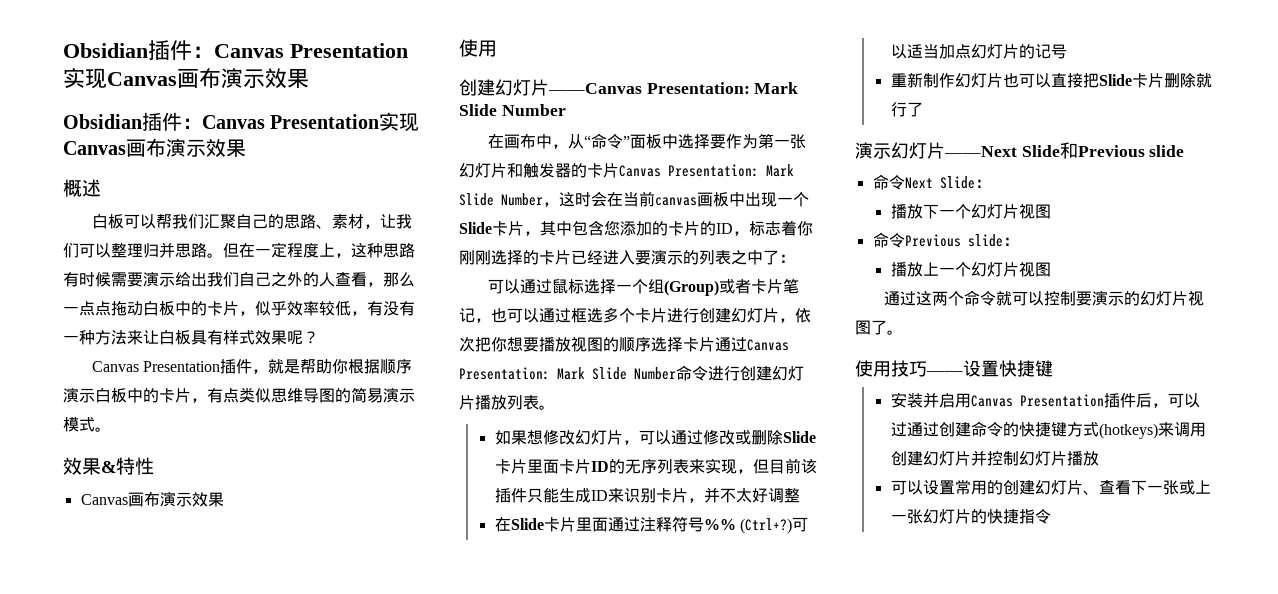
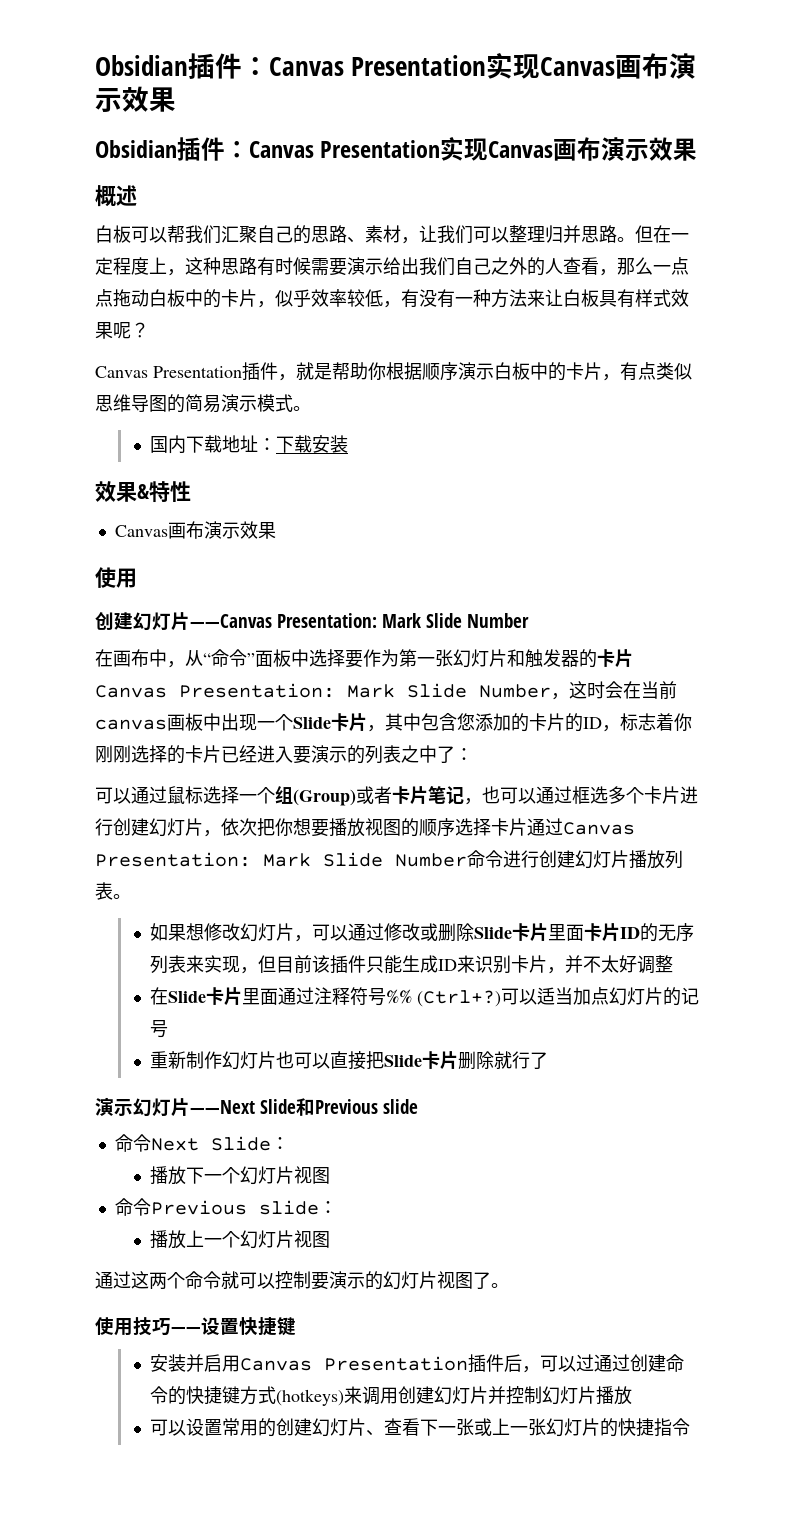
+ 国内下载地址：下载安装

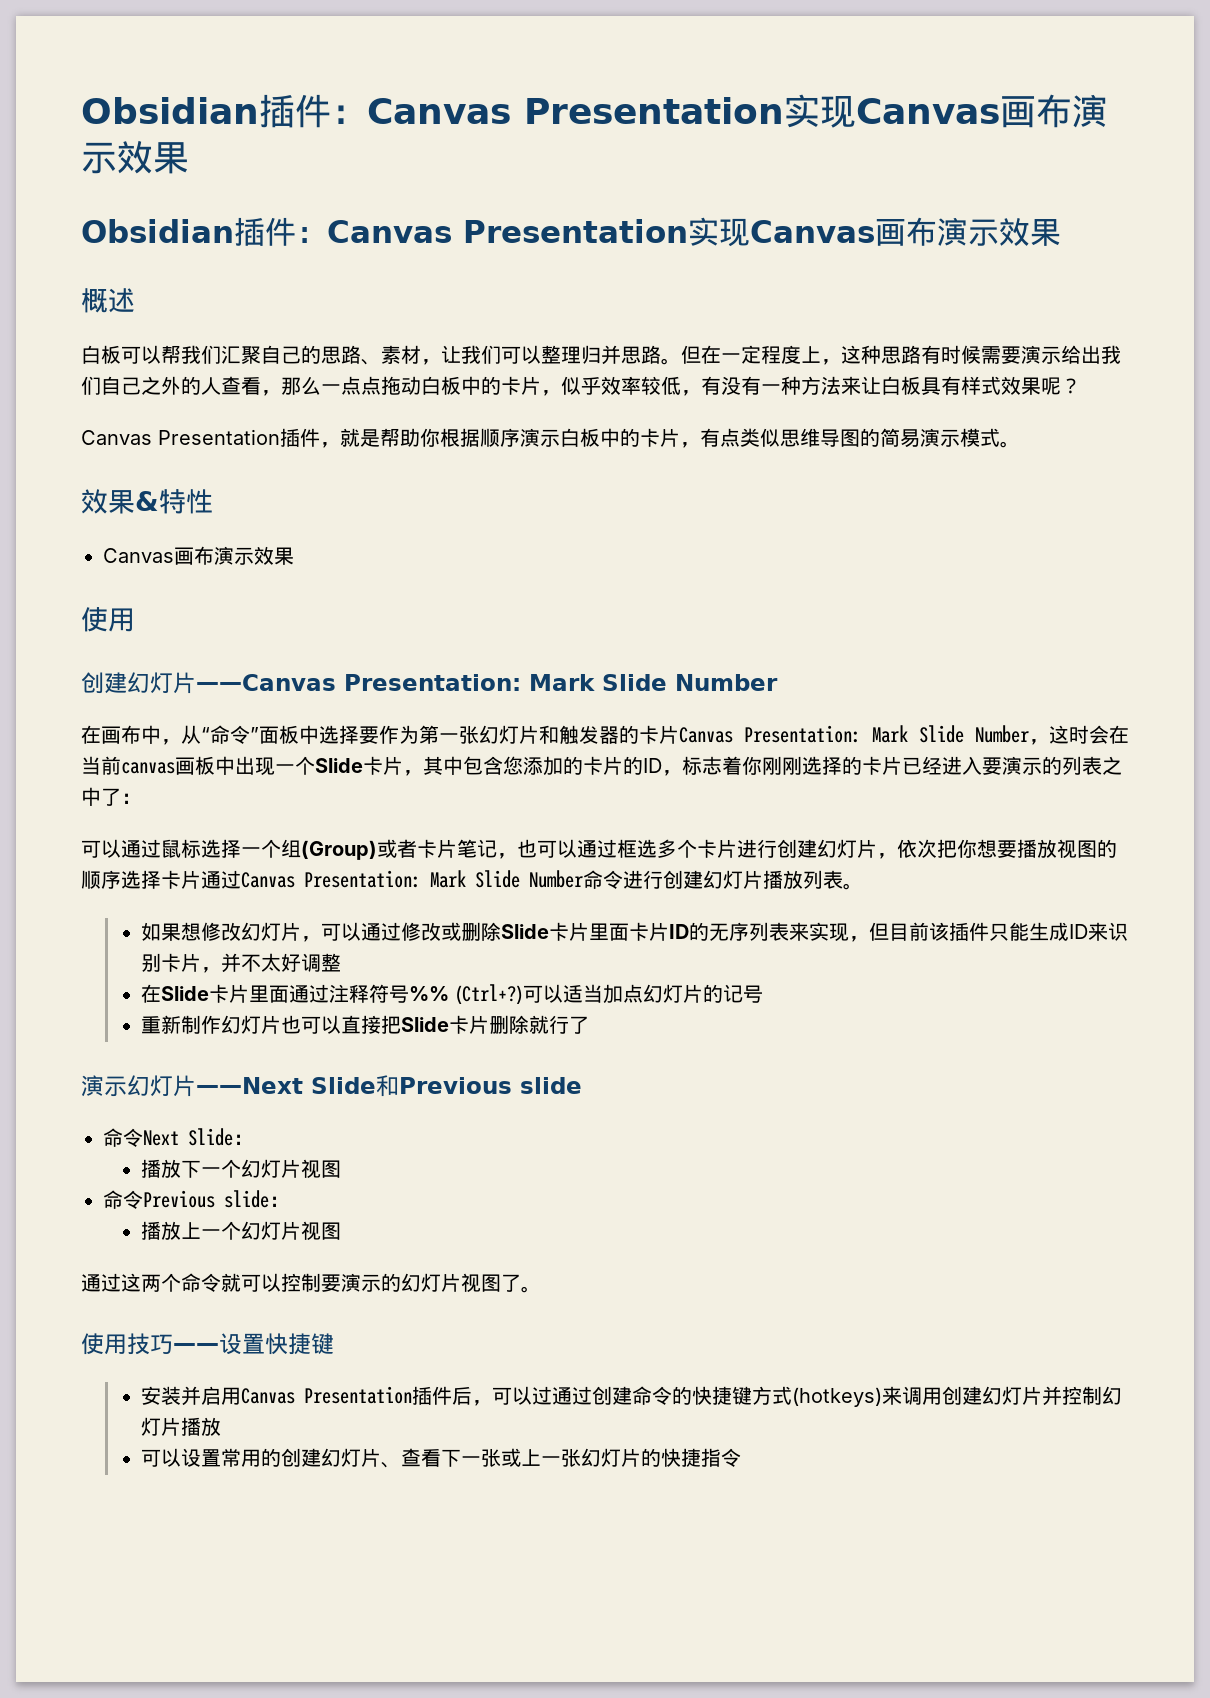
- 国内下载地址：下载安装

